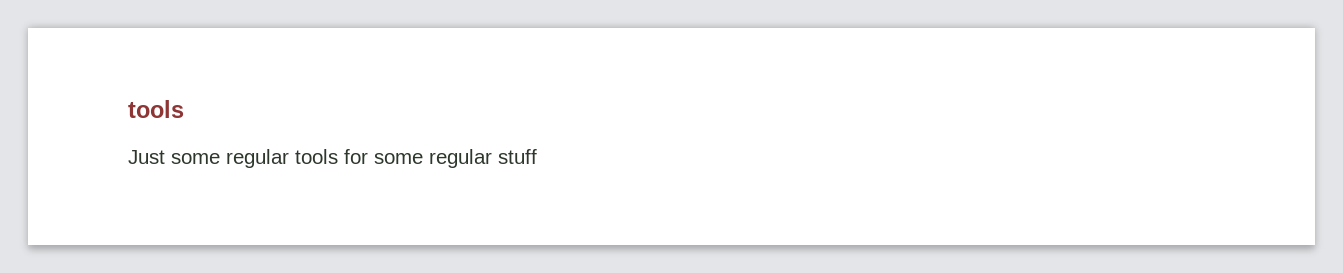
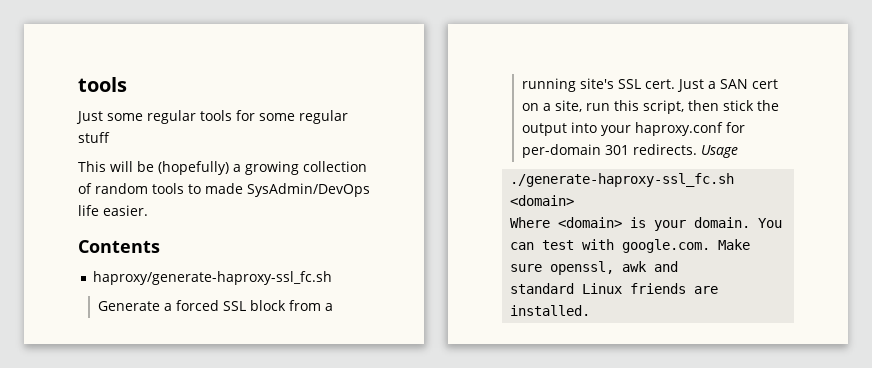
+ This will be (hopefully) a growing collection of random tools to made SysAdmin/DevOps life easier.
+ Contents
+ haproxy/generate-haproxy-ssl_fc.sh
+ Generate a forced SSL block from a running site's SSL cert. Just a SAN cert on a site, run this script, then stick the output into your haproxy.conf for per-domain 301 redirects. Usage
+ ./generate-haproxy-ssl_fc.sh <domain>
+ Where <domain> is your domain. You can test with google.com. Make sure openssl, awk and
+ standard Linux friends are installed.

